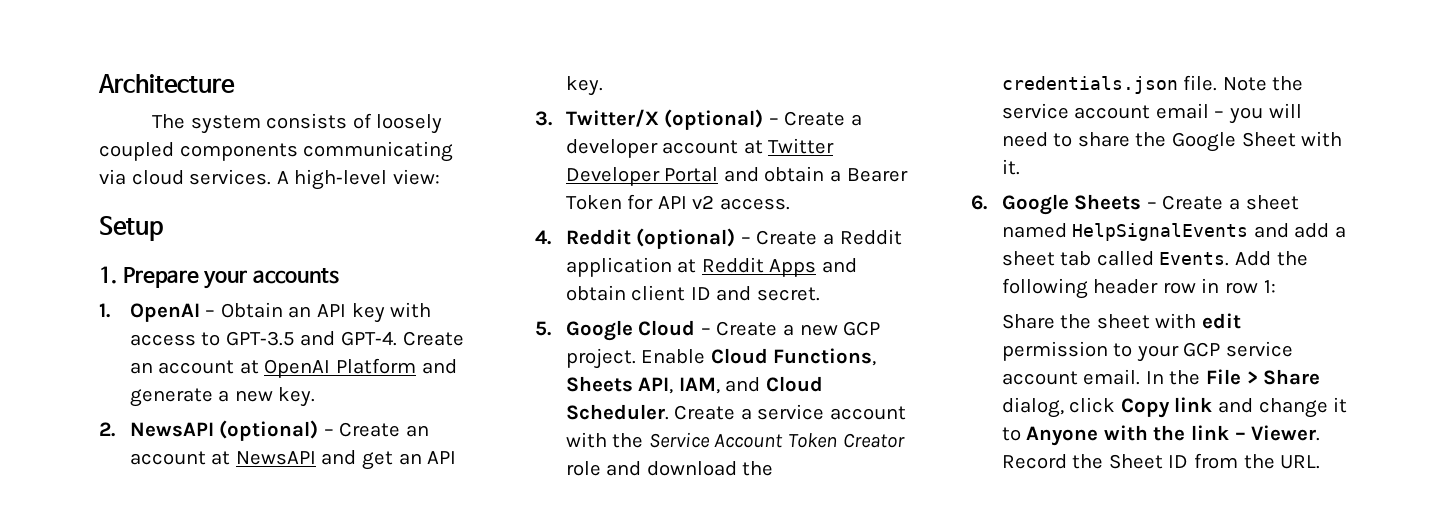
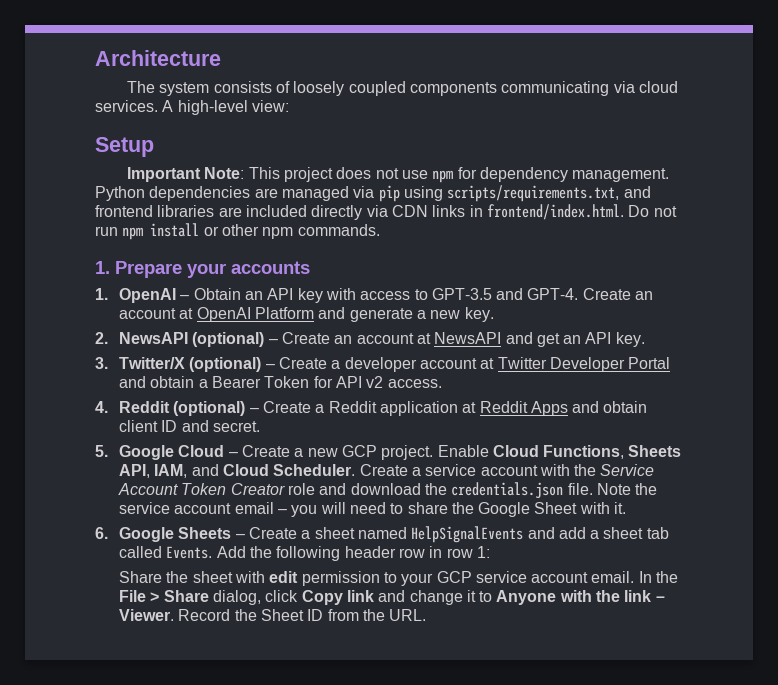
+ Important Note: This project does not use npm for dependency management. Python dependencies are managed via pip using scripts/requirements.txt, and frontend libraries are included directly via CDN links in frontend/index.html. Do not run npm install or other npm commands.

